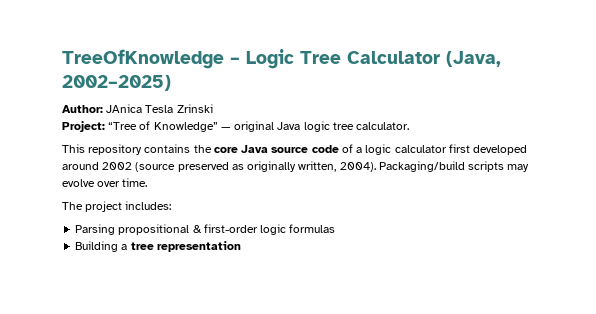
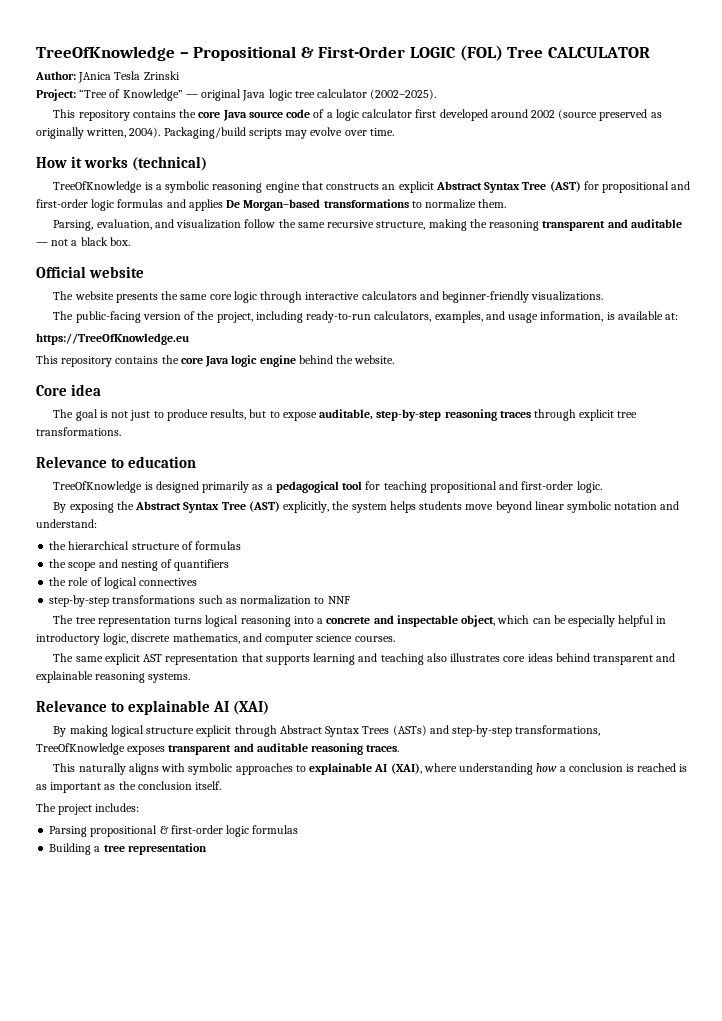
- TreeOfKnowledge – Logic Tree Calculator (Java, 2002–2025)
+ TreeOfKnowledge – Propositional & First-Order LOGIC (FOL) Tree CALCULATOR
- Project: “Tree of Knowledge” — original Java logic tree calculator.
+ Project: “Tree of Knowledge” — original Java logic tree calculator (2002–2025).
+ How it works (technical)
+ TreeOfKnowledge is a symbolic reasoning engine that constructs an explicit Abstract Syntax Tree (AST) for propositional and first-order logic formulas and applies De Morgan–based transformations to normalize them.
+ Parsing, evaluation, and visualization follow the same recursive structure, making the reasoning transparent and auditable — not a black box.
+ Official website
+ The website presents the same core logic through interactive calculators and beginner-friendly visualizations.
+ The public-facing version of the project, including ready-to-run calculators, examples, and usage information, is available at:
+ https://TreeOfKnowledge.eu
+ This repository contains the core Java logic engine behind the website.
+ Core idea
+ The goal is not just to produce results, but to expose auditable, step-by-step reasoning traces through explicit tree transformations.
+ Relevance to education
+ TreeOfKnowledge is designed primarily as a pedagogical tool for teaching propositional and first-order logic.
+ By exposing the Abstract Syntax Tree (AST) explicitly, the system helps students move beyond linear symbolic notation and understand:
+ the hierarchical structure of formulas
+ the scope and nesting of quantifiers
+ the role of logical connectives
+ step-by-step transformations such as normalization to NNF
+ The tree representation turns logical reasoning into a concrete and inspectable object, which can be especially helpful in introductory logic, discrete mathematics, and computer science courses.
+ The same explicit AST representation that supports learning and teaching also illustrates core ideas behind transparent and explainable reasoning systems.
+ Relevance to explainable AI (XAI)
+ By making logical structure explicit through Abstract Syntax Trees (ASTs) and step-by-step transformations, TreeOfKnowledge exposes transparent and auditable reasoning traces.
+ This naturally aligns with symbolic approaches to explainable AI (XAI), where understanding how a conclusion is reached is as important as the conclusion itself.

